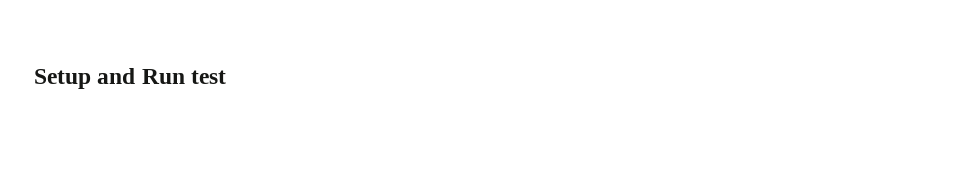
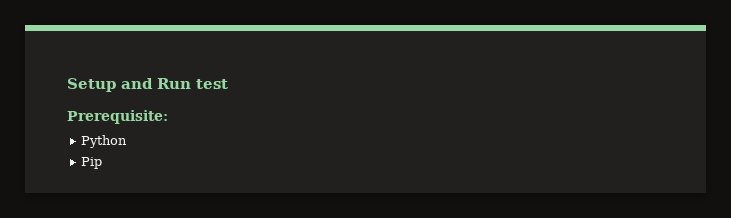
+ Prerequisite:
+ Python
+ Pip

